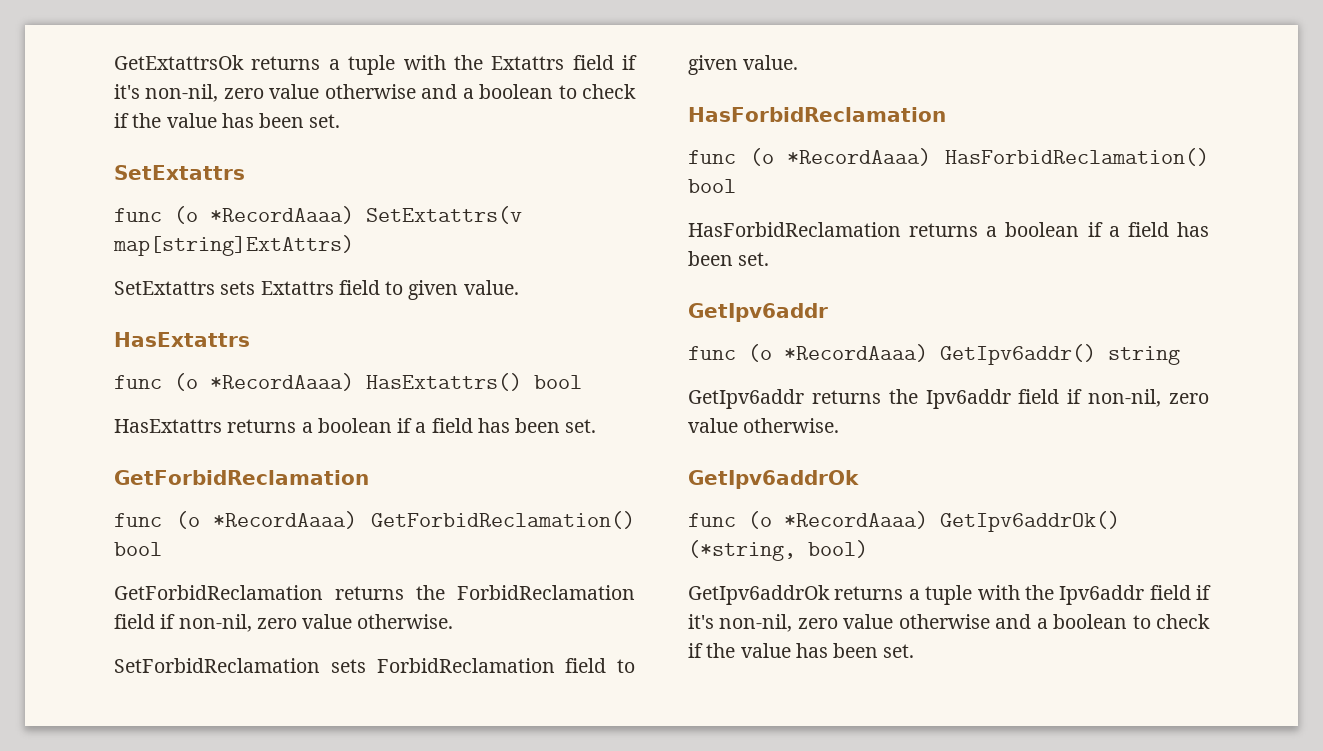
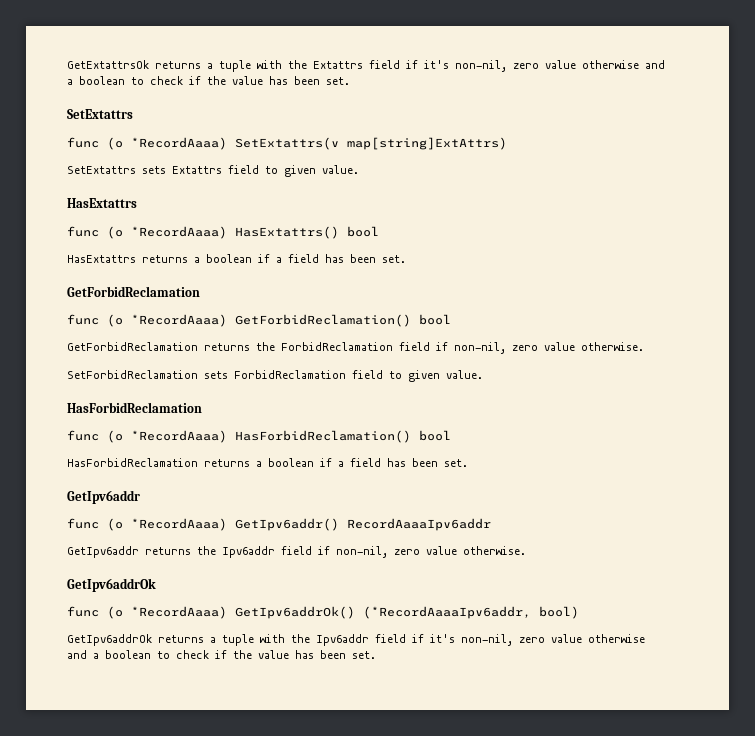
- func (o *RecordAaaa) GetIpv6addr() string
+ func (o *RecordAaaa) GetIpv6addr() RecordAaaaIpv6addr
- func (o *RecordAaaa) GetIpv6addrOk() (*string, bool)
+ func (o *RecordAaaa) GetIpv6addrOk() (*RecordAaaaIpv6addr, bool)

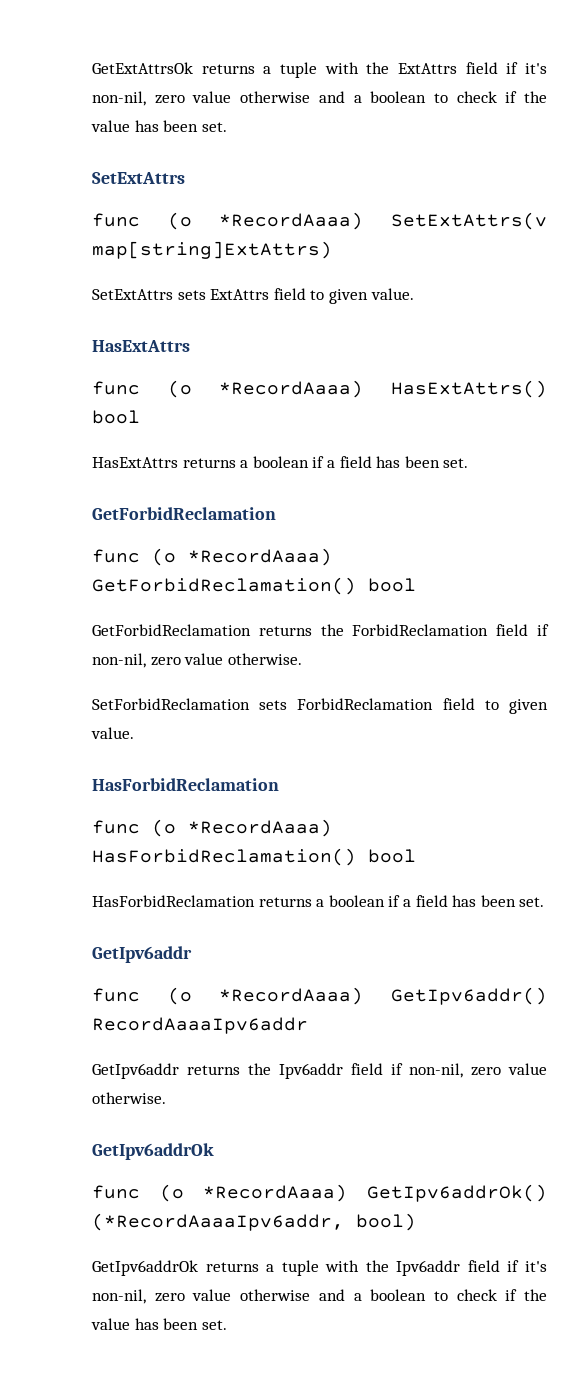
- GetExtattrsOk returns a tuple with the Extattrs field if it's non-nil, zero value otherwise and a boolean to check if the value has been set.
- SetExtattrs
- func (o *RecordAaaa) SetExtattrs(v map[string]ExtAttrs)
+ GetExtAttrsOk returns a tuple with the ExtAttrs field if it's non-nil, zero value otherwise and a boolean to check if the value has been set.
+ SetExtAttrs
+ func (o *RecordAaaa) SetExtAttrs(v map[string]ExtAttrs)
- SetExtattrs sets Extattrs field to given value.
- HasExtattrs
- func (o *RecordAaaa) HasExtattrs() bool
- HasExtattrs returns a boolean if a field has been set.
+ SetExtAttrs sets ExtAttrs field to given value.
+ HasExtAttrs
+ func (o *RecordAaaa) HasExtAttrs() bool
+ HasExtAttrs returns a boolean if a field has been set.

